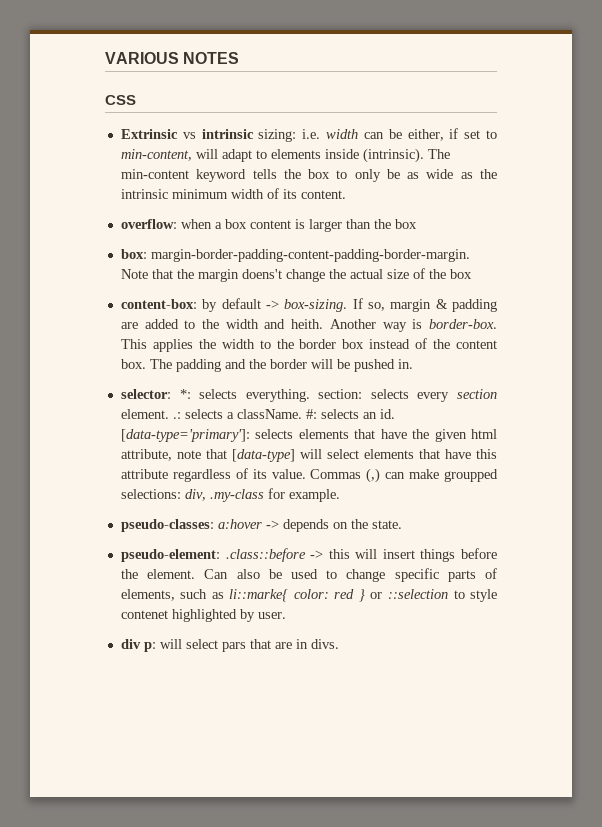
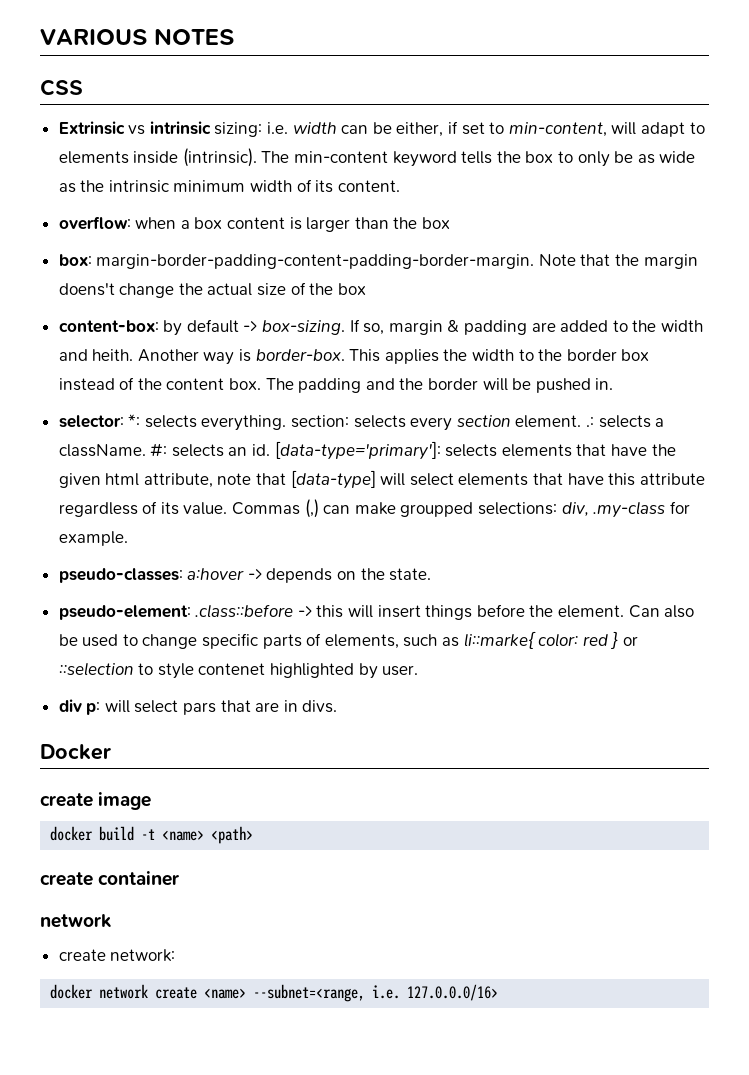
+ Docker
+ create image
+ docker build -t <name> <path>
+ create container
+ network
+ create network:
+ docker network create <name> --subnet=<range, i.e. 127.0.0.0/16>

